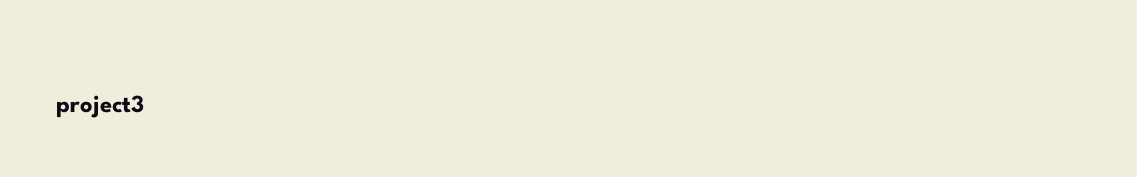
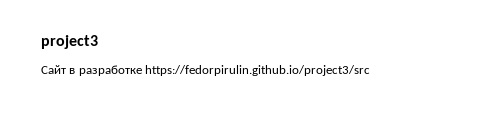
+ Сайт в разработке https://fedorpirulin.github.io/project3/src

